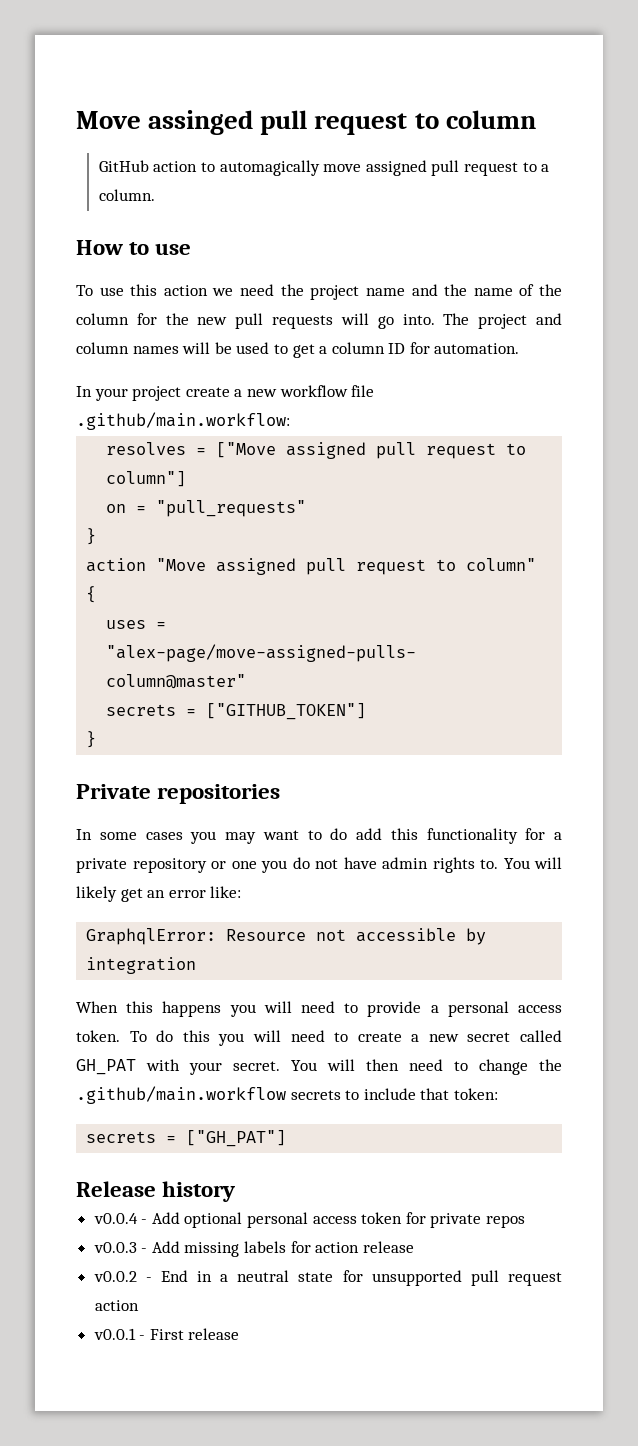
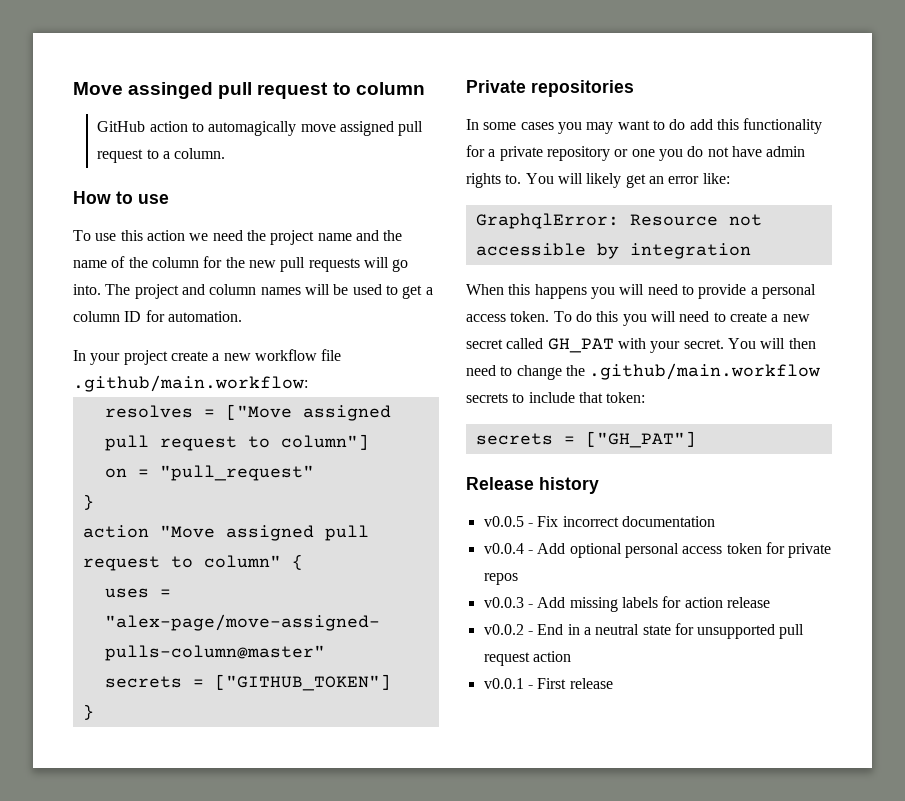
- on = "pull_requests"
+ on = "pull_request"
+ v0.0.5 - Fix incorrect documentation

